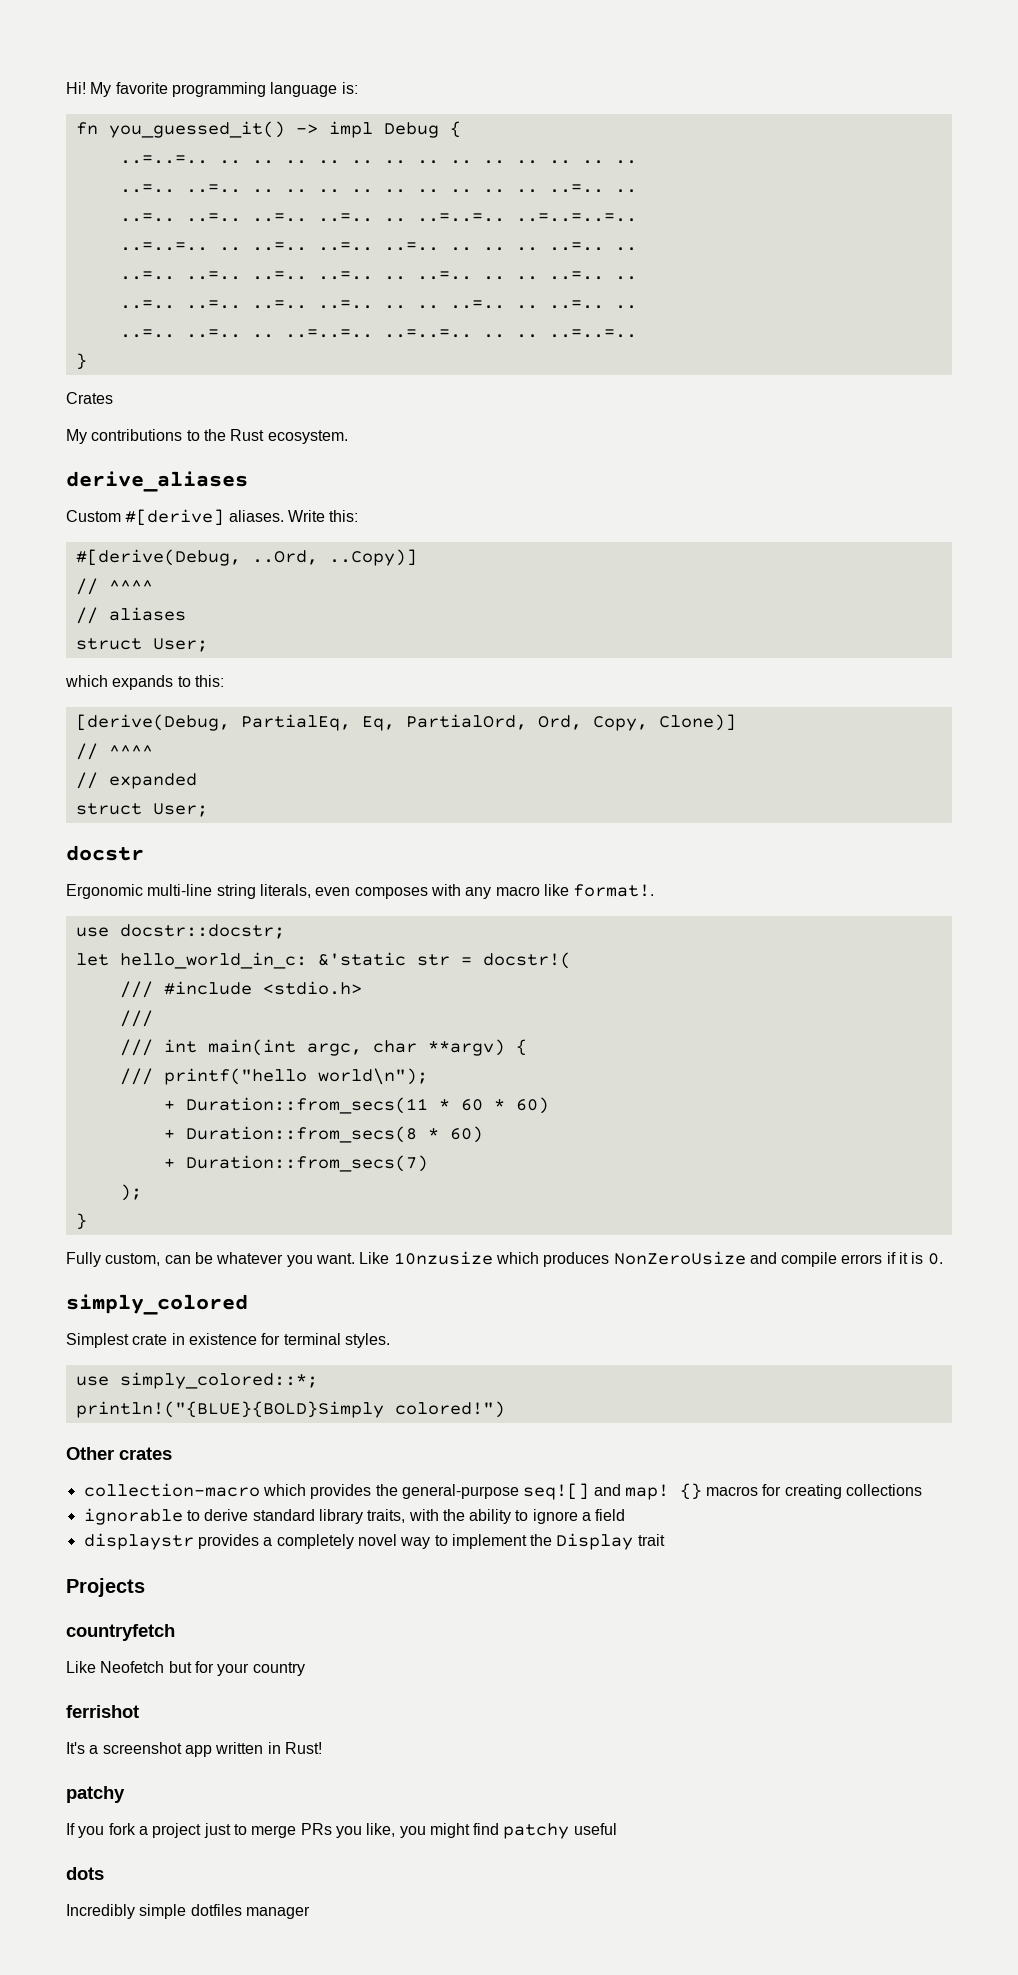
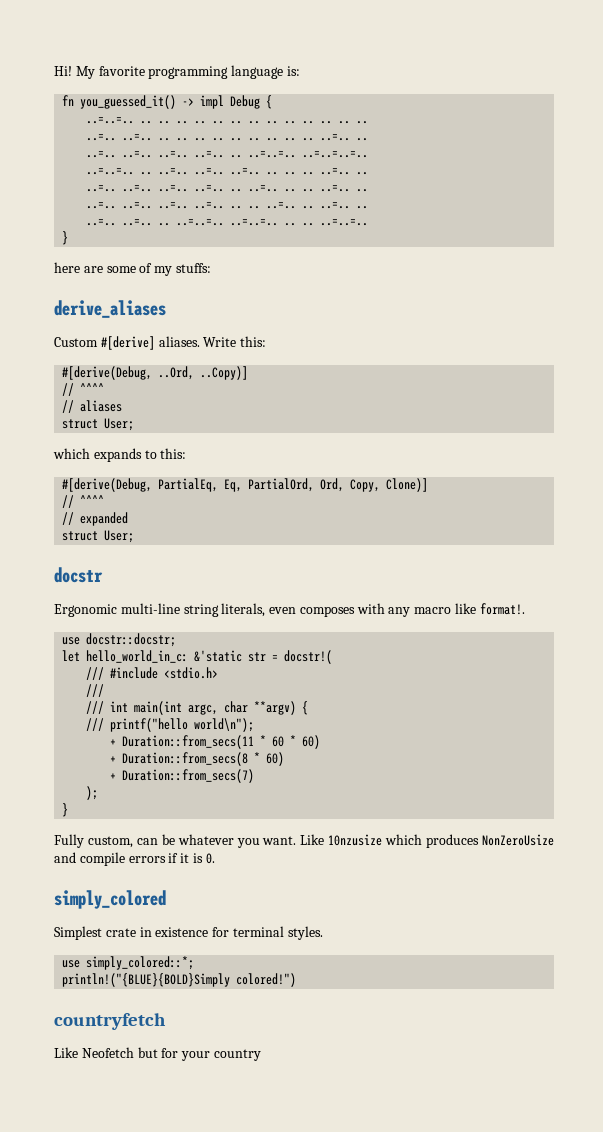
- Crates
- My contributions to the Rust ecosystem.
+ here are some of my stuffs:
- [derive(Debug, PartialEq, Eq, PartialOrd, Ord, Copy, Clone)]
+ #[derive(Debug, PartialEq, Eq, PartialOrd, Ord, Copy, Clone)]
- Other crates
- collection-macro which provides the general-purpose seq![] and map! {} macros for creating collections
- ignorable to derive standard library traits, with the ability to ignore a field
- displaystr provides a completely novel way to implement the Display trait
- Projects
- ferrishot
- It's a screenshot app written in Rust!
- patchy
- If you fork a project just to merge PRs you like, you might find patchy useful
- dots
- Incredibly simple dotfiles manager

